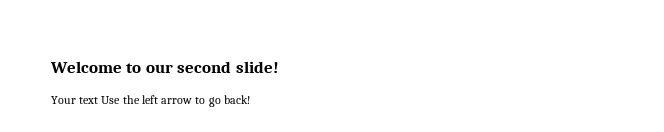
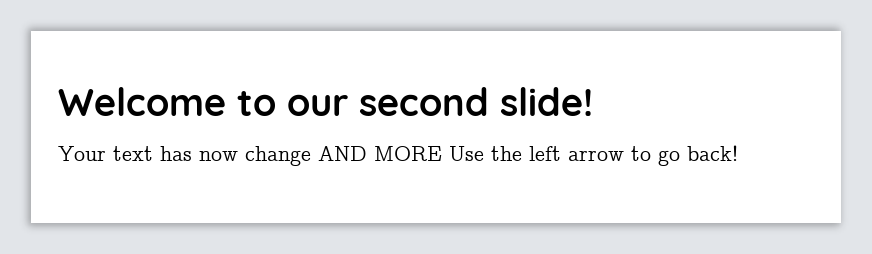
- Your text Use the left arrow to go back!
+ Your text has now change AND MORE Use the left arrow to go back!

